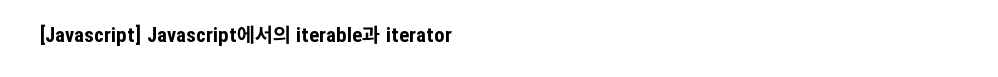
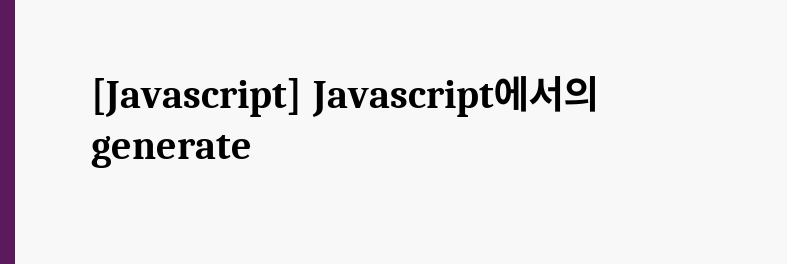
- [Javascript] Javascript에서의 iterable과 iterator
+ [Javascript] Javascript에서의 generate

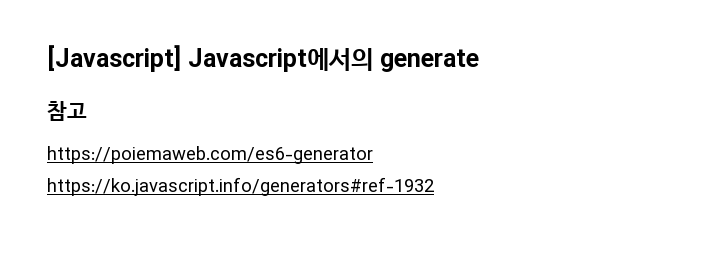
+ 참고
+ https://poiemaweb.com/es6-generator https://ko.javascript.info/generators#ref-1932

